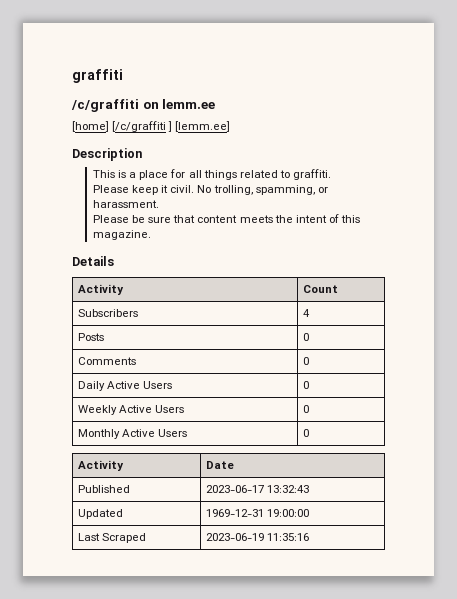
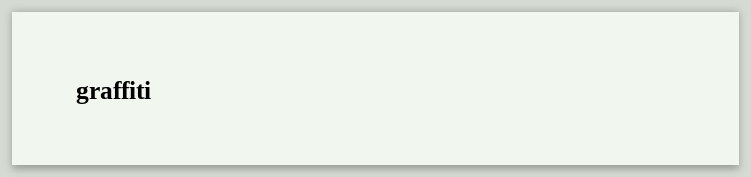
- /c/graffiti on lemm.ee
- [home] [/c/graffiti ] [lemm.ee]
- Description
- This is a place for all things related to graffiti.
- Please keep it civil. No trolling, spamming, or harassment.
- Please be sure that content meets the intent of this magazine.
- Details
- Activity | Count
- Subscribers | 4
- Posts | 0
- Comments | 0
- Daily Active Users | 0
- Weekly Active Users | 0
- Monthly Active Users | 0
- Activity | Date
- Published | 2023-06-17 13:32:43
- Updated | 1969-12-31 19:00:00
- Last Scraped | 2023-06-19 11:35:16

